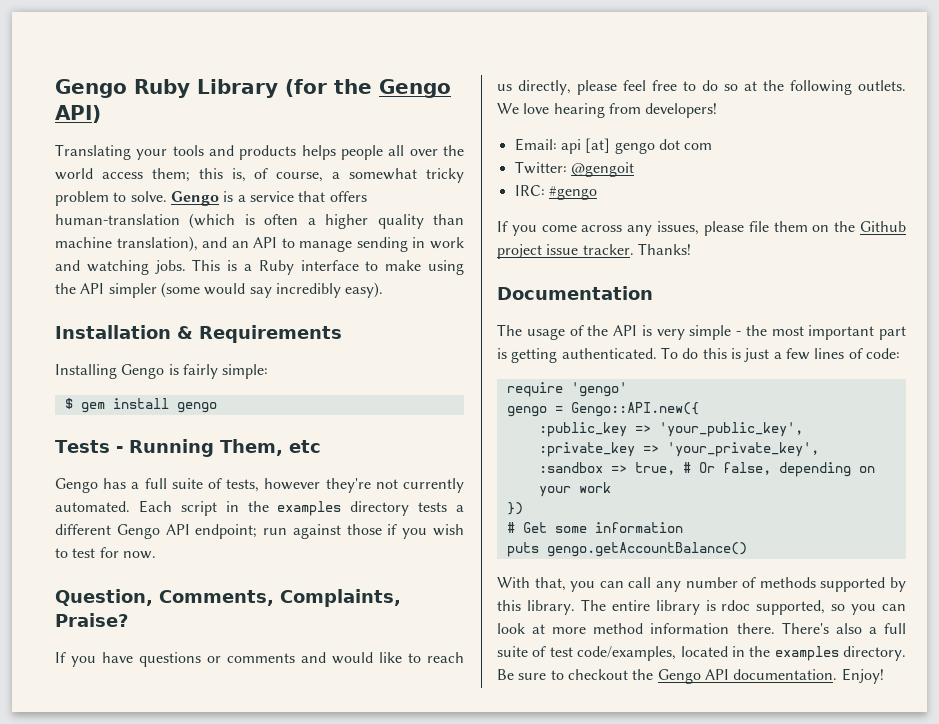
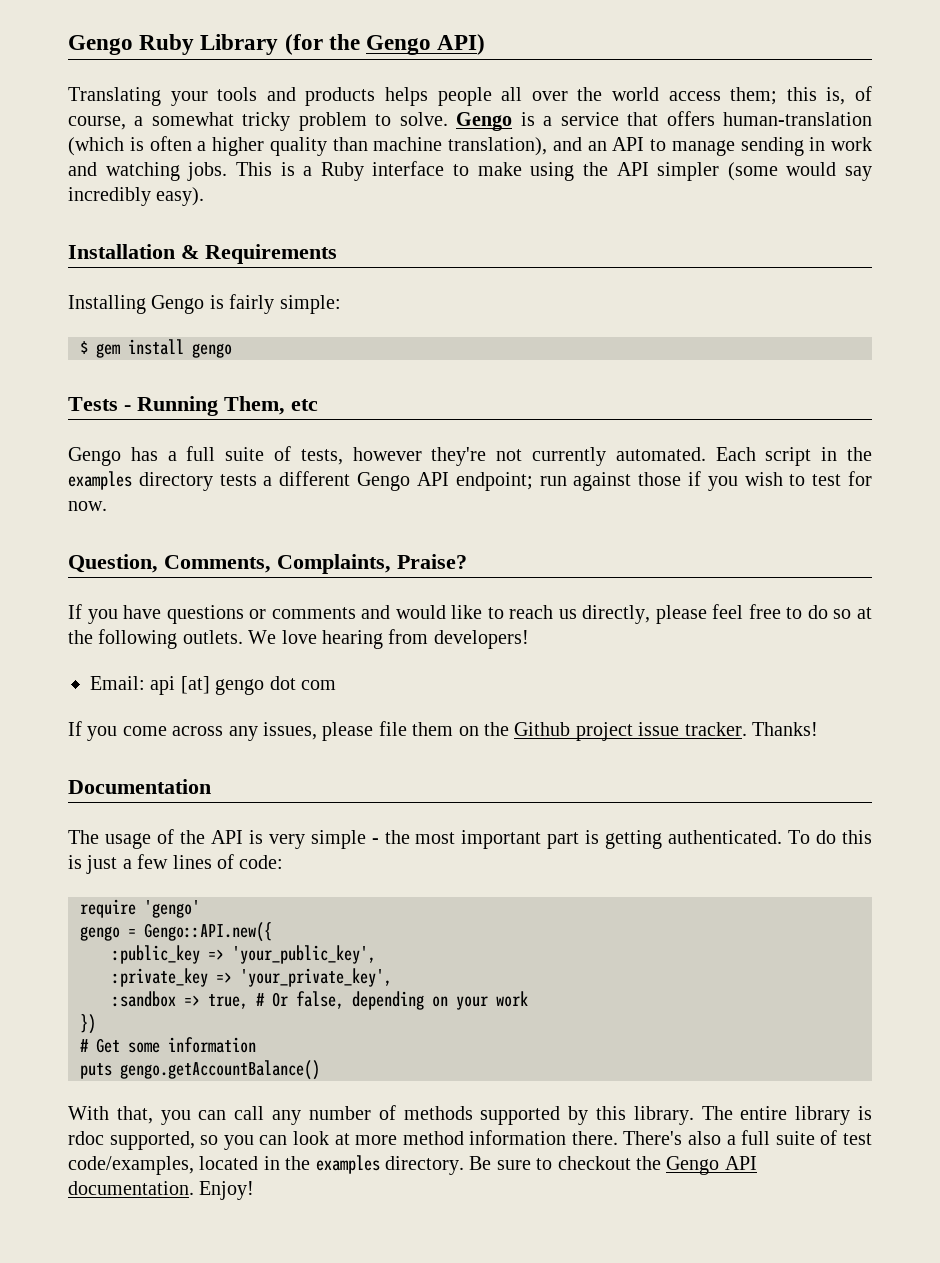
- Twitter: @gengoit
- IRC: #gengo

